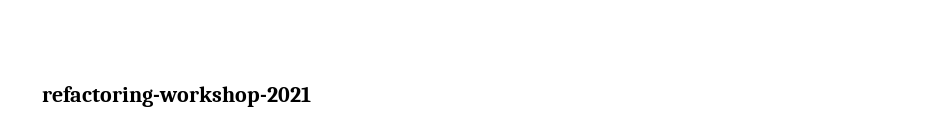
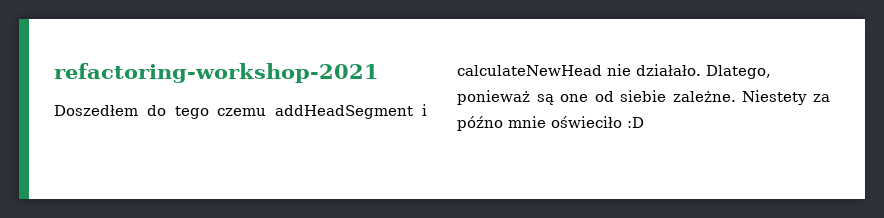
+ Doszedłem do tego czemu addHeadSegment i calculateNewHead nie działało. Dlatego, ponieważ są one od siebie zależne. Niestety za późno mnie oświeciło :D

